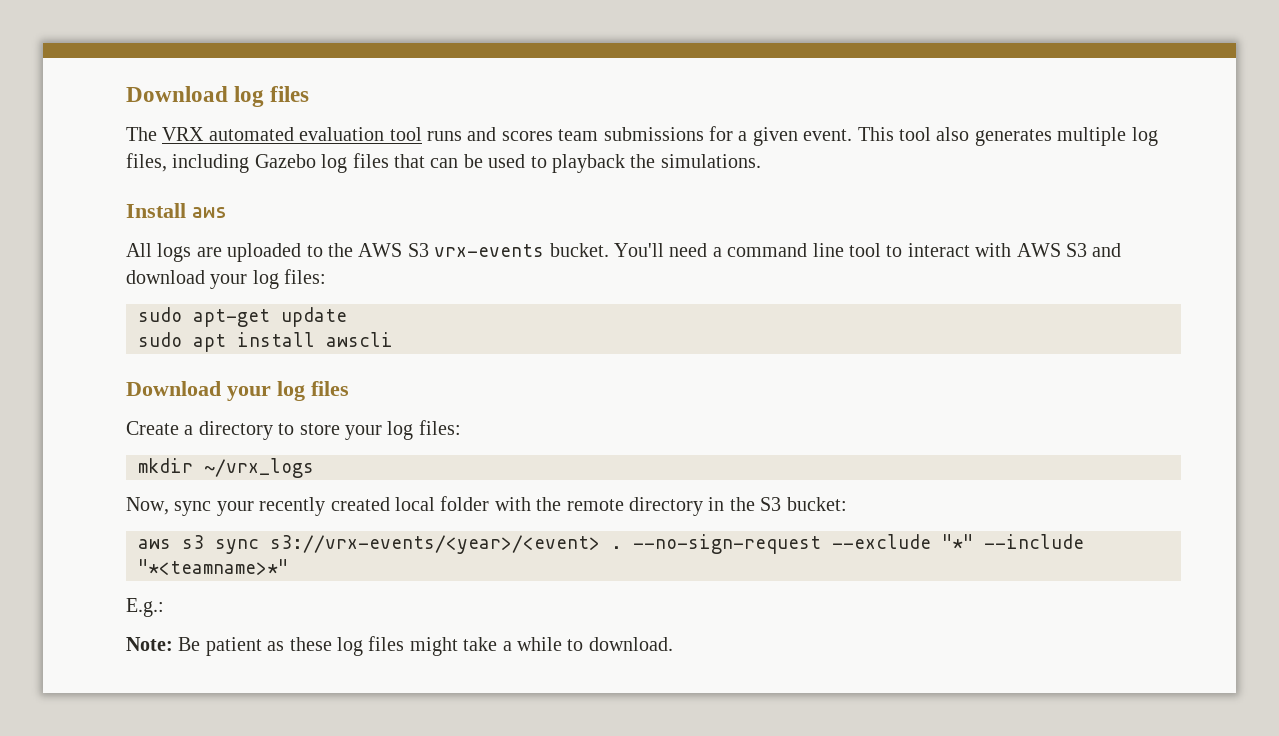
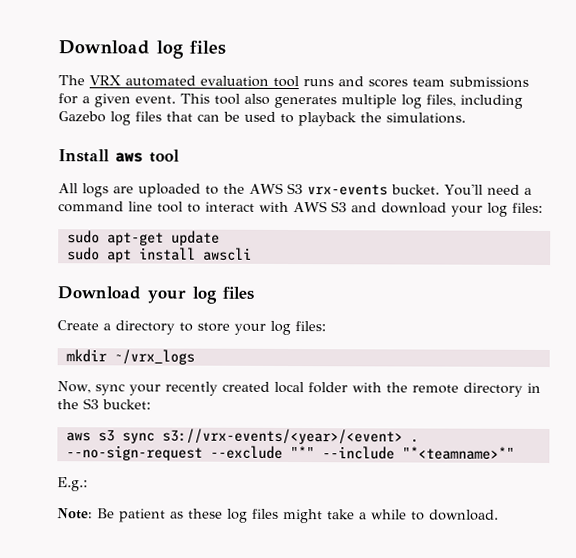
- Install aws
+ Install aws tool

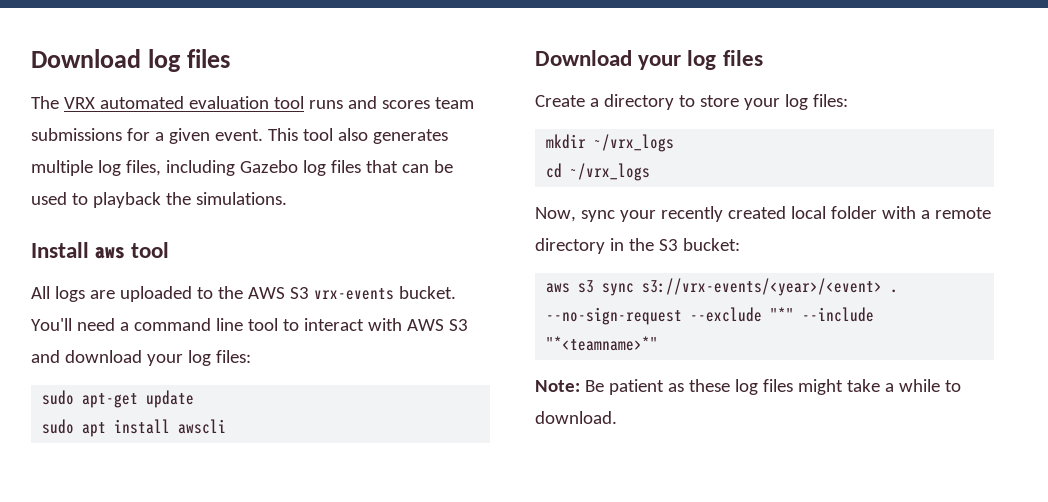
+ cd ~/vrx_logs
- Now, sync your recently created local folder with the remote directory in the S3 bucket:
+ Now, sync your recently created local folder with a remote directory in the S3 bucket:
- E.g.:

